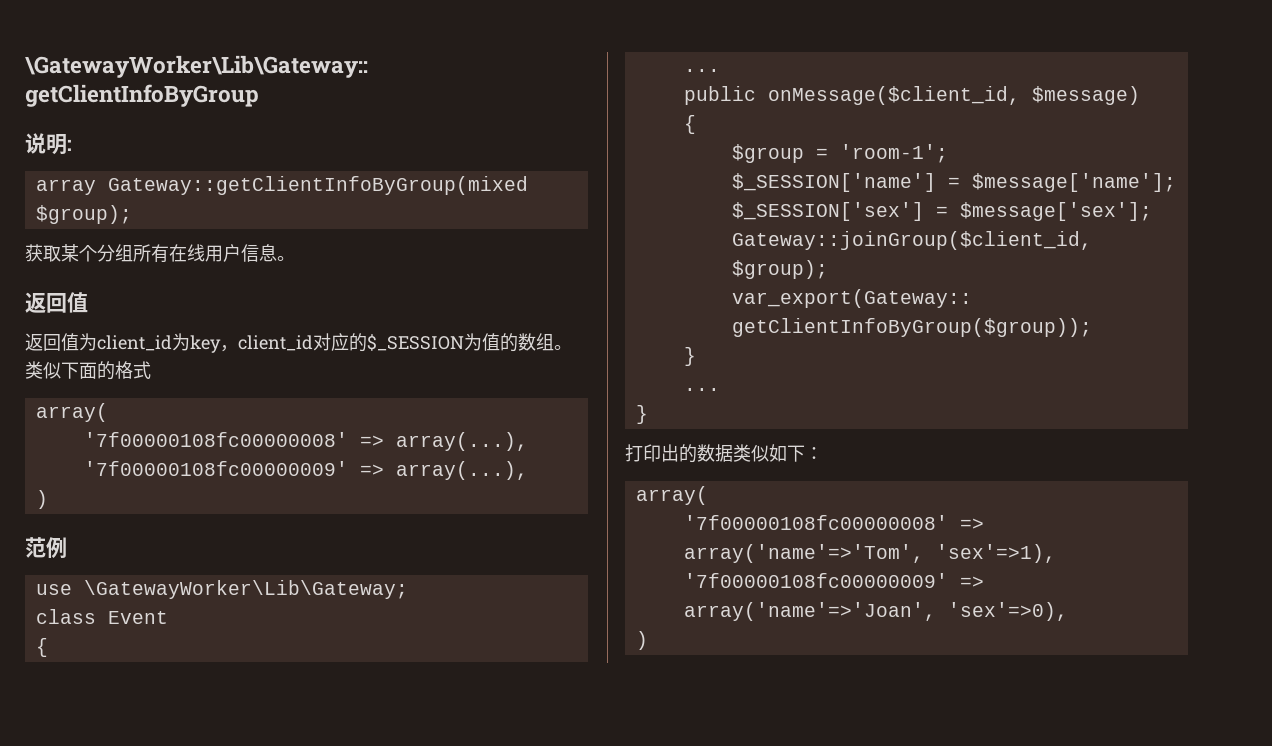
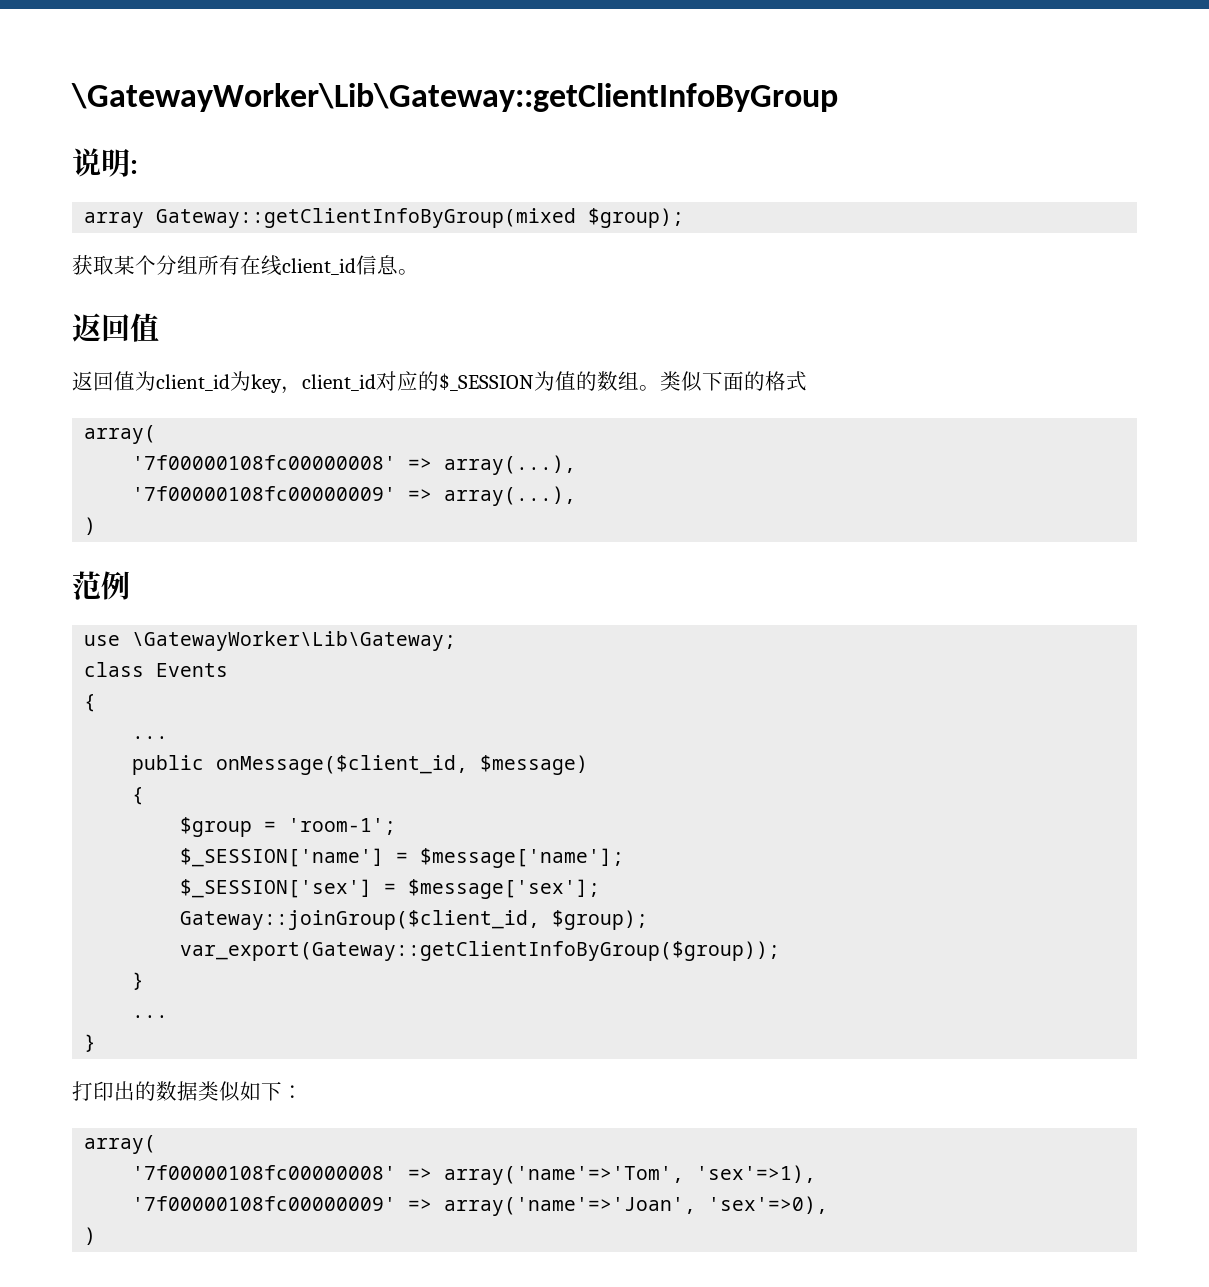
- 获取某个分组所有在线用户信息。
+ 获取某个分组所有在线client_id信息。
- class Event
+ class Events

